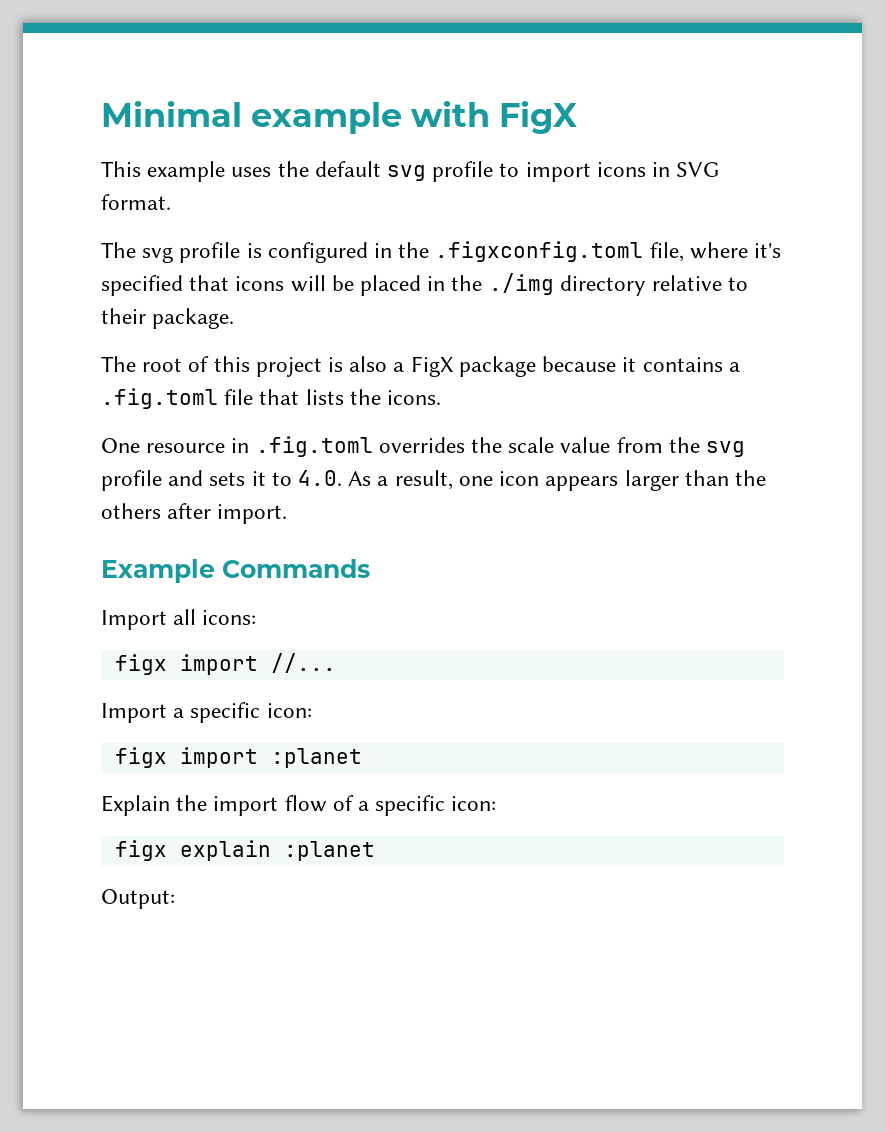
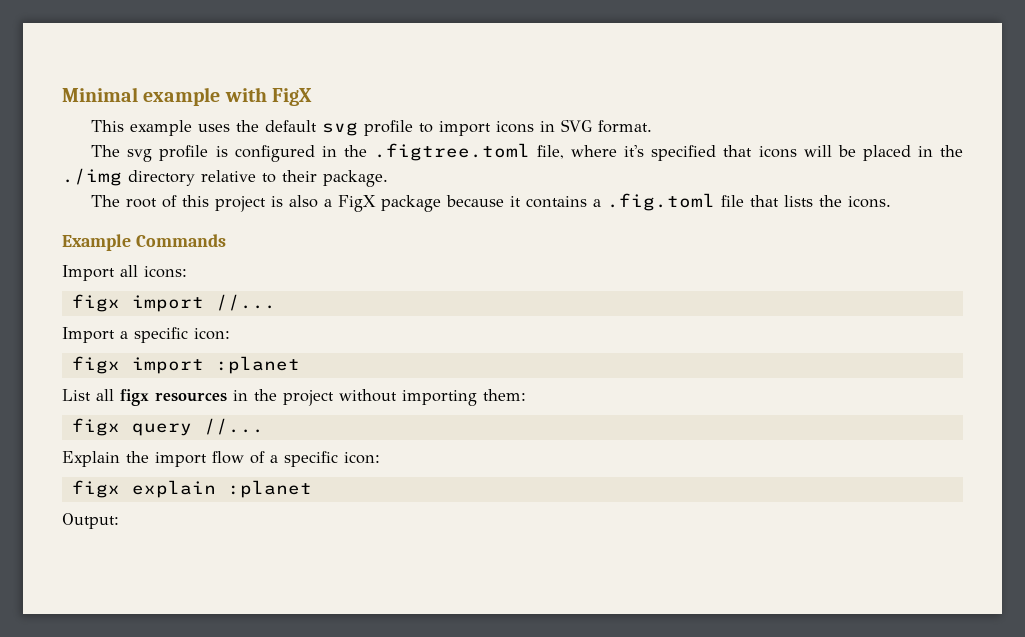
- The svg profile is configured in the .figxconfig.toml file, where it's specified that icons will be placed in the ./img directory relative to their package.
+ The svg profile is configured in the .figtree.toml file, where it's specified that icons will be placed in the ./img directory relative to their package.
- One resource in .fig.toml overrides the scale value from the svg profile and sets it to 4.0. As a result, one icon appears larger than the others after import.
+ List all figx resources in the project without importing them:
+ figx query //...

